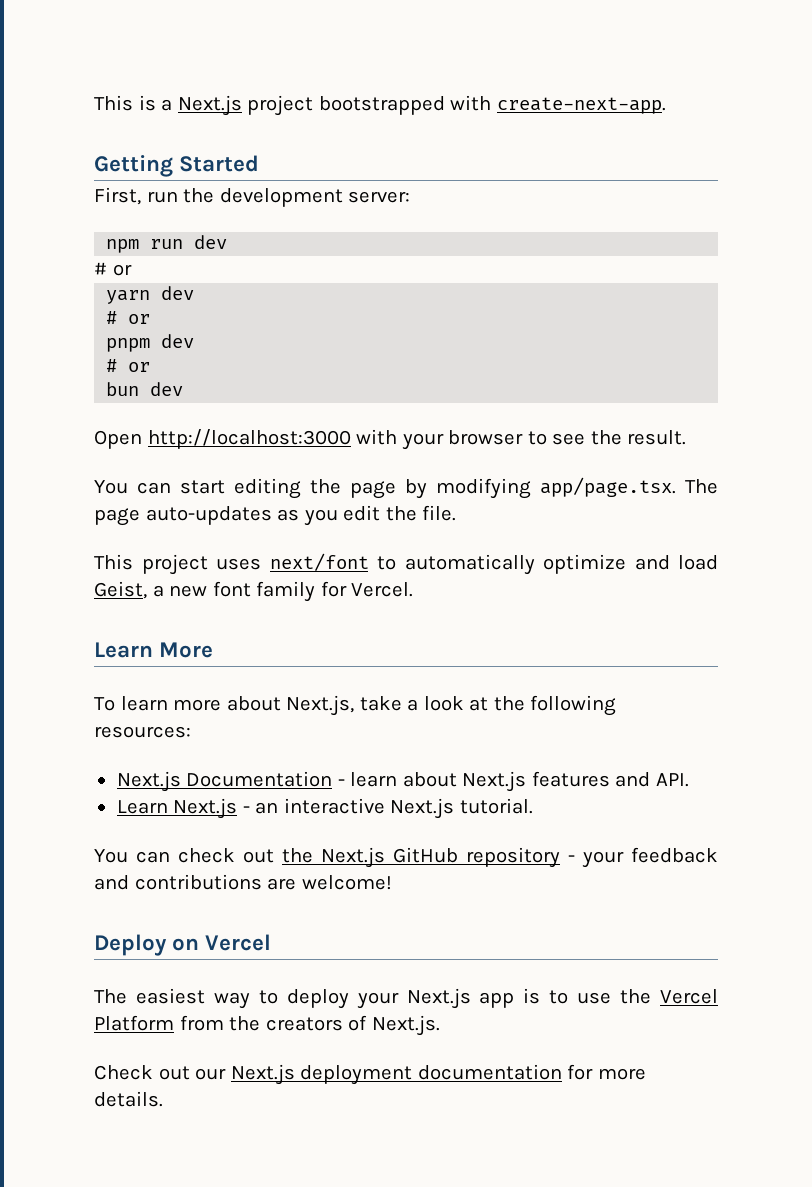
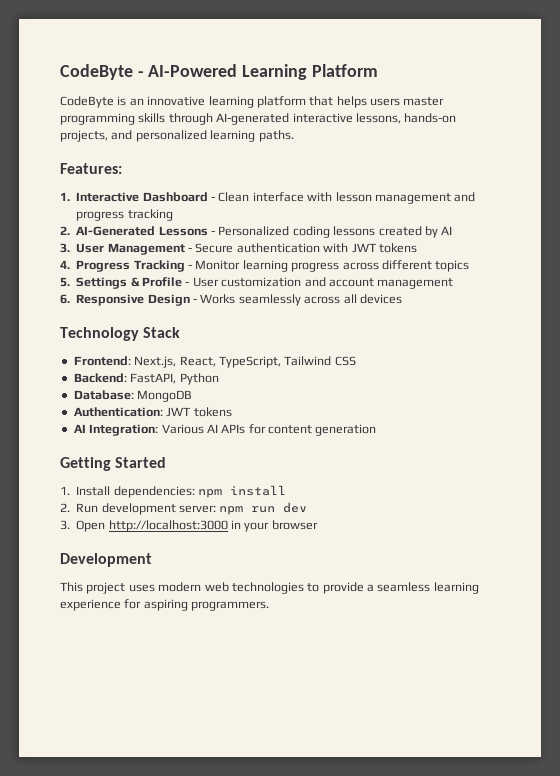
- This is a Next.js project bootstrapped with create-next-app.
+ CodeByte - AI-Powered Learning Platform
+ CodeByte is an innovative learning platform that helps users master programming skills through AI-generated interactive lessons, hands-on projects, and personalized learning paths.
+ Features:
+ 1. Interactive Dashboard - Clean interface with lesson management and progress tracking
+ 2. AI-Generated Lessons - Personalized coding lessons created by AI
+ 3. User Management - Secure authentication with JWT tokens
+ 4. Progress Tracking - Monitor learning progress across different topics
+ 5. Settings & Profile - User customization and account management
+ 6. Responsive Design - Works seamlessly across all devices
+ Technology Stack
+ Frontend: Next.js, React, TypeScript, Tailwind CSS
+ Backend: FastAPI, Python
+ Database: MongoDB
+ Authentication: JWT tokens
+ AI Integration: Various AI APIs for content generation
  Getting Started
- First, run the development server:
- npm run dev
- # or
- yarn dev
- # or
- pnpm dev
- # or
- bun dev
- Open http://localhost:3000 with your browser to see the result.
- You can start editing the page by modifying app/page.tsx. The page auto-updates as you edit the file.
- This project uses next/font to automatically optimize and load Geist, a new font family for Vercel.
- Learn More
- To learn more about Next.js, take a look at the following resources:
- Next.js Documentation - learn about Next.js features and API.
- Learn Next.js - an interactive Next.js tutorial.
- You can check out the Next.js GitHub repository - your feedback and contributions are welcome!
- Deploy on Vercel
- The easiest way to deploy your Next.js app is to use the Vercel Platform from the creators of Next.js.
- Check out our Next.js deployment documentation for more details.
+ 1. Install dependencies: npm install
+ 2. Run development server: npm run dev
+ 3. Open http://localhost:3000 in your browser
+ Development
+ This project uses modern web technologies to provide a seamless learning experience for aspiring programmers.

